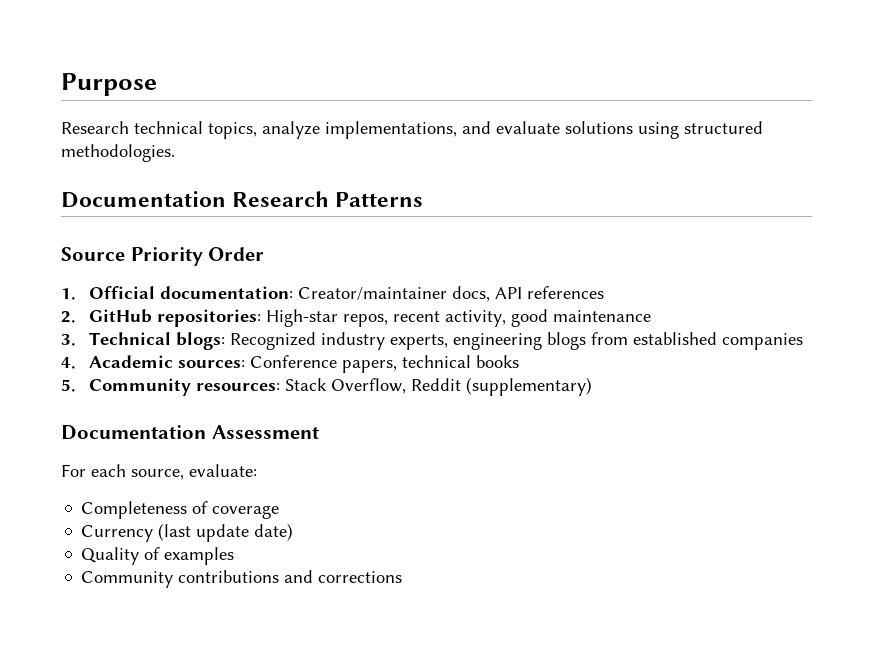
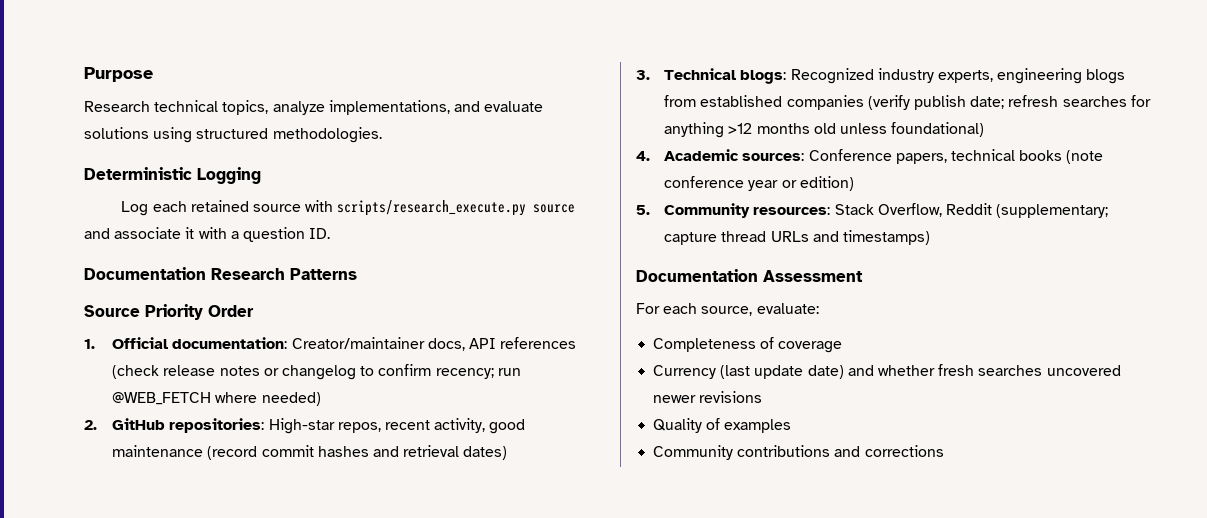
+ Deterministic Logging
+ Log each retained source with scripts/research_execute.py source and associate it with a question ID.
- 1. Official documentation: Creator/maintainer docs, API references
+ 1. Official documentation: Creator/maintainer docs, API references (check release notes or changelog to confirm recency; run @WEB_FETCH where needed)
- 2. GitHub repositories: High-star repos, recent activity, good maintenance
+ 2. GitHub repositories: High-star repos, recent activity, good maintenance (record commit hashes and retrieval dates)
- 3. Technical blogs: Recognized industry experts, engineering blogs from established companies
+ 3. Technical blogs: Recognized industry experts, engineering blogs from established companies (verify publish date; refresh searches for anything >12 months old unless foundational)
- 4. Academic sources: Conference papers, technical books
+ 4. Academic sources: Conference papers, technical books (note conference year or edition)
- 5. Community resources: Stack Overflow, Reddit (supplementary)
+ 5. Community resources: Stack Overflow, Reddit (supplementary; capture thread URLs and timestamps)
- Currency (last update date)
+ Currency (last update date) and whether fresh searches uncovered newer revisions

